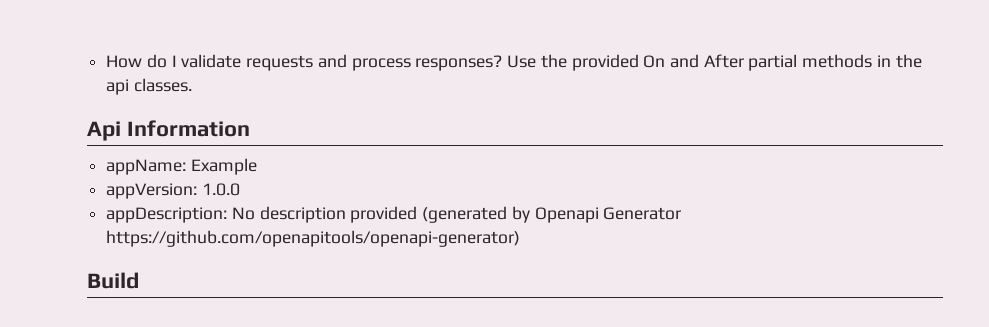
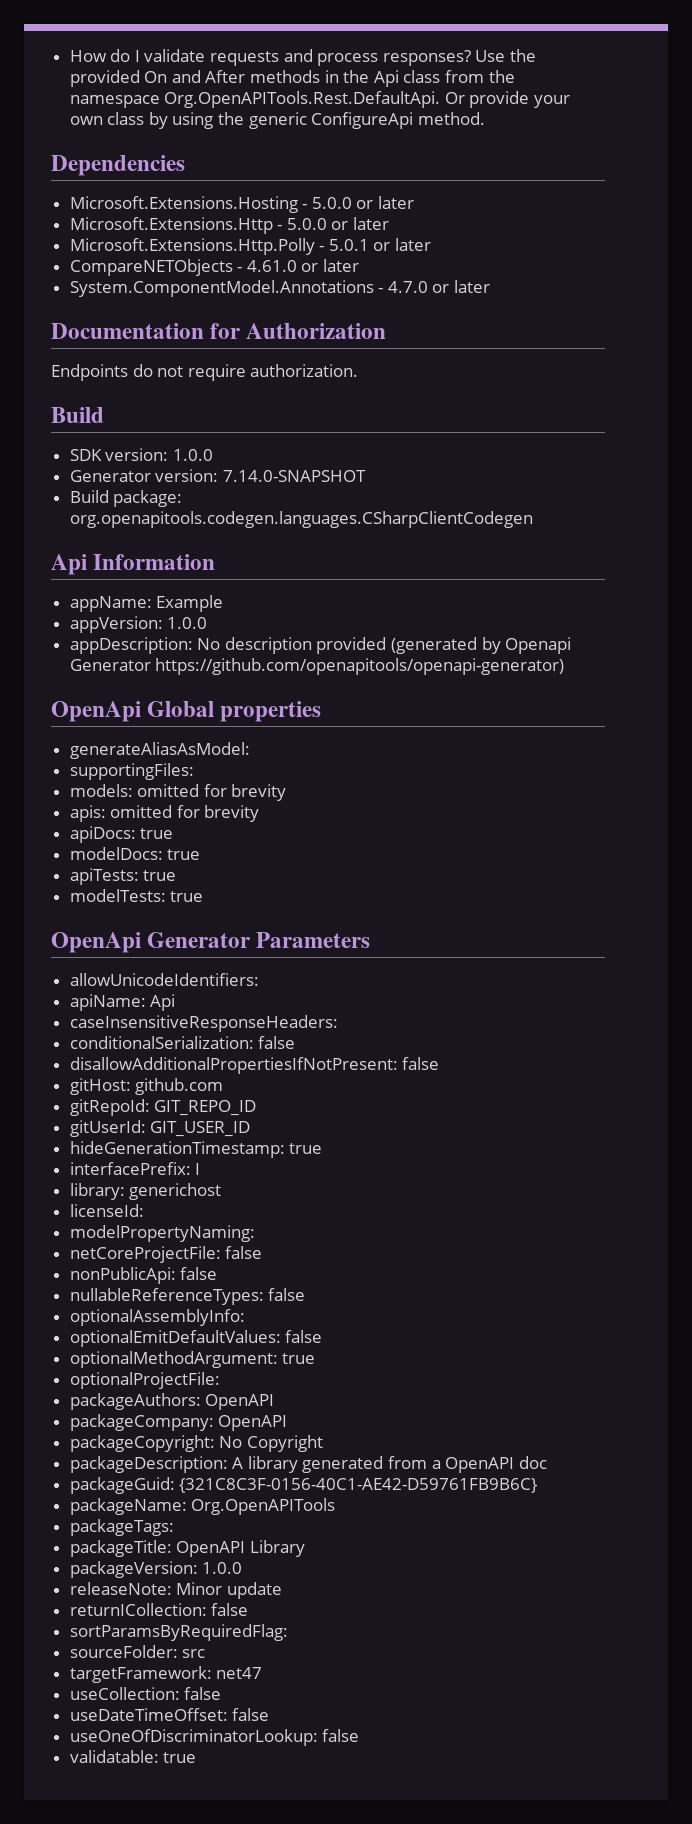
- Use the provided On and After partial methods in the api classes.
+ Use the provided On and After methods in the Api class from the namespace Org.OpenAPITools.Rest.DefaultApi. Or provide your own class by using the generic ConfigureApi method.
+ Dependencies
+ Microsoft.Extensions.Hosting - 5.0.0 or later
+ Microsoft.Extensions.Http - 5.0.0 or later
+ Microsoft.Extensions.Http.Polly - 5.0.1 or later
+ CompareNETObjects - 4.61.0 or later
+ System.ComponentModel.Annotations - 4.7.0 or later
+ Documentation for Authorization
+ Endpoints do not require authorization.
+ Build
+ SDK version: 1.0.0
+ Generator version: 7.14.0-SNAPSHOT
+ Build package: org.openapitools.codegen.languages.CSharpClientCodegen
- Build
+ OpenApi Global properties
+ generateAliasAsModel:
+ supportingFiles:
+ models: omitted for brevity
+ apis: omitted for brevity
+ apiDocs: true
+ modelDocs: true
+ apiTests: true
+ modelTests: true
+ OpenApi Generator Parameters
+ allowUnicodeIdentifiers:
+ apiName: Api
+ caseInsensitiveResponseHeaders:
+ conditionalSerialization: false
+ disallowAdditionalPropertiesIfNotPresent: false
+ gitHost: github.com
+ gitRepoId: GIT_REPO_ID
+ gitUserId: GIT_USER_ID
+ hideGenerationTimestamp: true
+ interfacePrefix: I
+ library: generichost
+ licenseId:
+ modelPropertyNaming:
+ netCoreProjectFile: false
+ nonPublicApi: false
+ nullableReferenceTypes: false
+ optionalAssemblyInfo:
+ optionalEmitDefaultValues: false
+ optionalMethodArgument: true
+ optionalProjectFile:
+ packageAuthors: OpenAPI
+ packageCompany: OpenAPI
+ packageCopyright: No Copyright
+ packageDescription: A library generated from a OpenAPI doc
+ packageGuid: {321C8C3F-0156-40C1-AE42-D59761FB9B6C}
+ packageName: Org.OpenAPITools
+ packageTags:
+ packageTitle: OpenAPI Library
+ packageVersion: 1.0.0
+ releaseNote: Minor update
+ returnICollection: false
+ sortParamsByRequiredFlag:
+ sourceFolder: src
+ targetFramework: net47
+ useCollection: false
+ useDateTimeOffset: false
+ useOneOfDiscriminatorLookup: false
+ validatable: true

